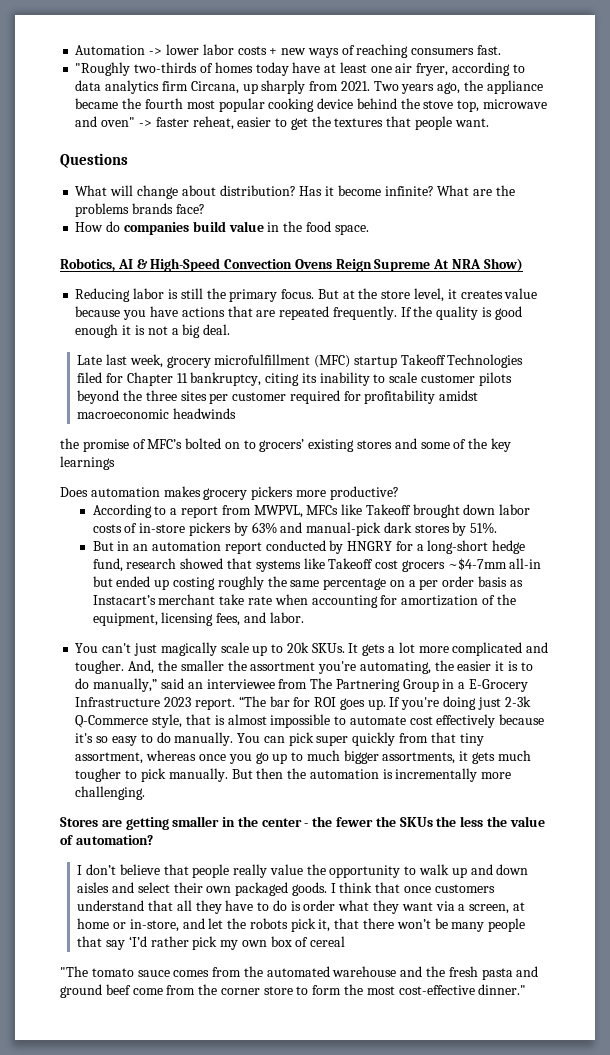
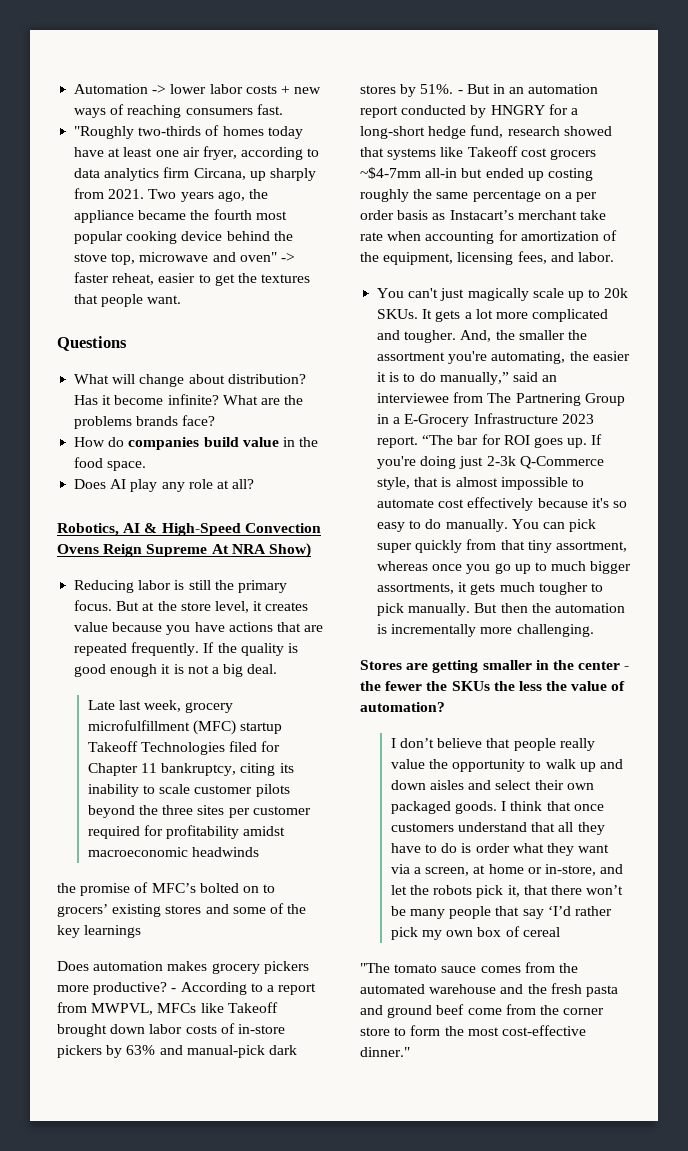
+ Does AI play any role at all?
- Does automation makes grocery pickers more productive?
- According to a report from MWPVL, MFCs like Takeoff brought down labor costs of in-store pickers by 63% and manual-pick dark stores by 51%.
- But in an automation report conducted by HNGRY for a long-short hedge fund, research showed that systems like Takeoff cost grocers ~$4-7mm all-in but ended up costing roughly the same percentage on a per order basis as Instacart’s merchant take rate when accounting for amortization of the equipment, licensing fees, and labor.
+ Does automation makes grocery pickers more productive? - According to a report from MWPVL, MFCs like Takeoff brought down labor costs of in-store pickers by 63% and manual-pick dark stores by 51%. - But in an automation report conducted by HNGRY for a long-short hedge fund, research showed that systems like Takeoff cost grocers ~$4-7mm all-in but ended up costing roughly the same percentage on a per order basis as Instacart’s merchant take rate when accounting for amortization of the equipment, licensing fees, and labor.

